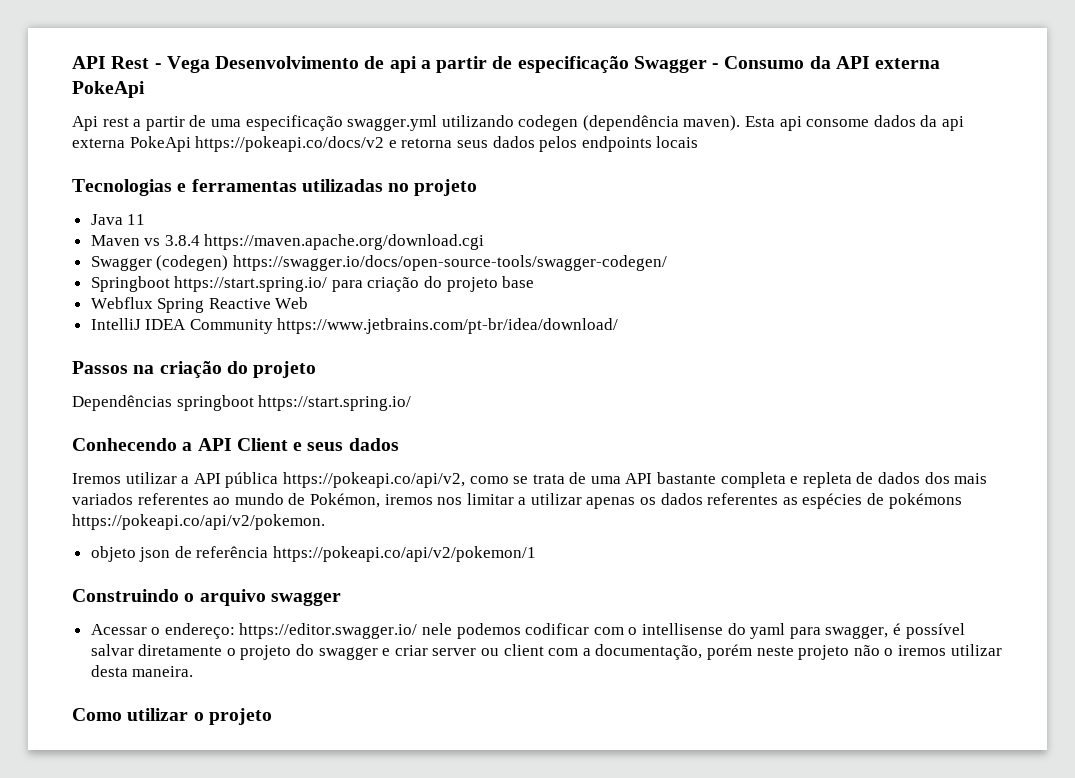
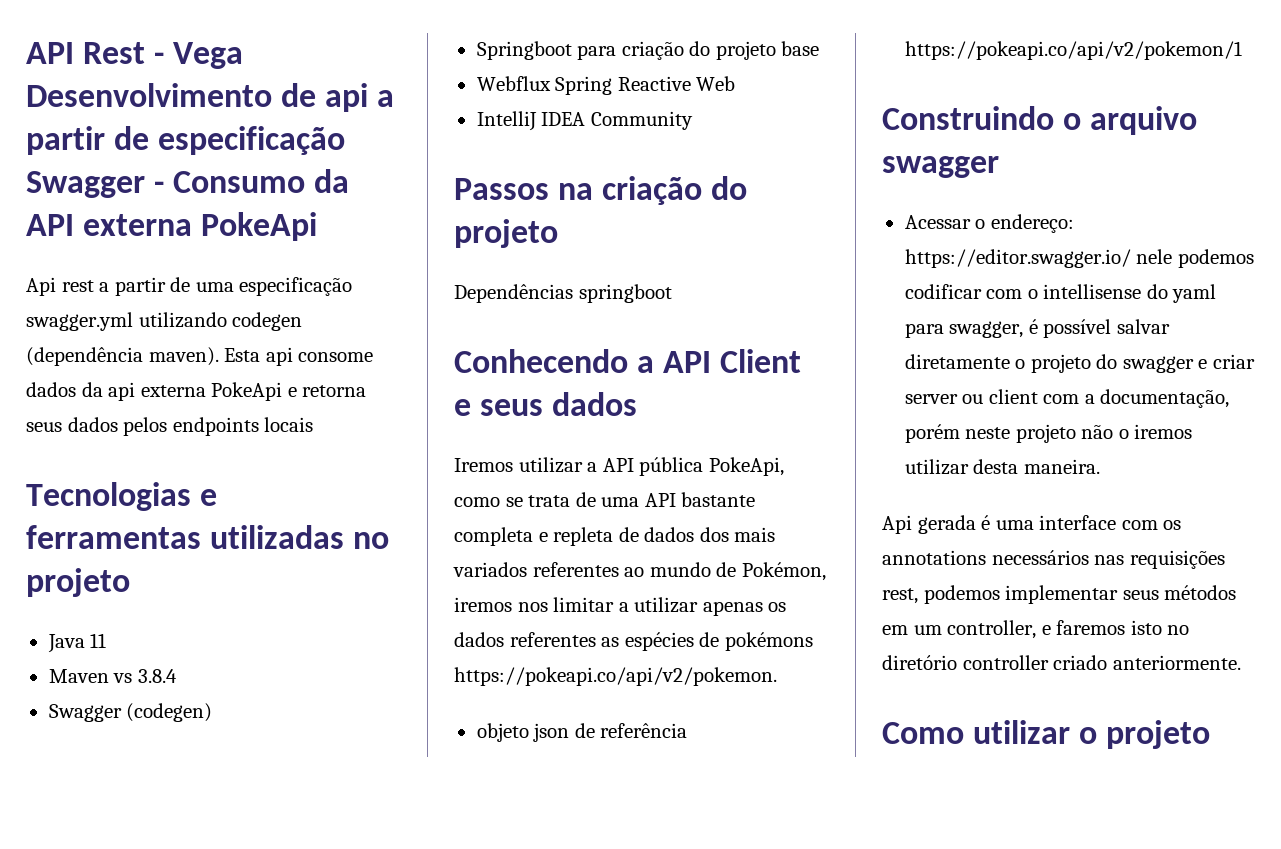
- Esta api consome dados da api externa PokeApi https://pokeapi.co/docs/v2 e retorna seus dados pelos endpoints locais
+ Esta api consome dados da api externa PokeApi e retorna seus dados pelos endpoints locais
- Maven vs 3.8.4 https://maven.apache.org/download.cgi
+ Maven vs 3.8.4
- Swagger (codegen) https://swagger.io/docs/open-source-tools/swagger-codegen/
+ Swagger (codegen)
- Springboot https://start.spring.io/ para criação do projeto base
+ Springboot para criação do projeto base
- IntelliJ IDEA Community https://www.jetbrains.com/pt-br/idea/download/
+ IntelliJ IDEA Community
- Dependências springboot https://start.spring.io/
+ Dependências springboot
- Iremos utilizar a API pública https://pokeapi.co/api/v2, como se trata de uma API bastante completa e repleta de dados dos mais variados referentes ao mundo de Pokémon, iremos nos limitar a utilizar apenas os dados referentes as espécies de pokémons https://pokeapi.co/api/v2/pokemon.
+ Iremos utilizar a API pública PokeApi, como se trata de uma API bastante completa e repleta de dados dos mais variados referentes ao mundo de Pokémon, iremos nos limitar a utilizar apenas os dados referentes as espécies de pokémons https://pokeapi.co/api/v2/pokemon.
+ Api gerada é uma interface com os annotations necessários nas requisições rest, podemos implementar seus métodos em um controller, e faremos isto no diretório controller criado anteriormente.

